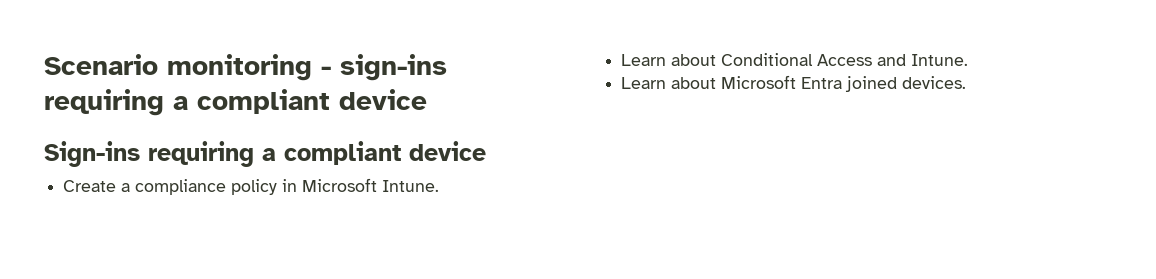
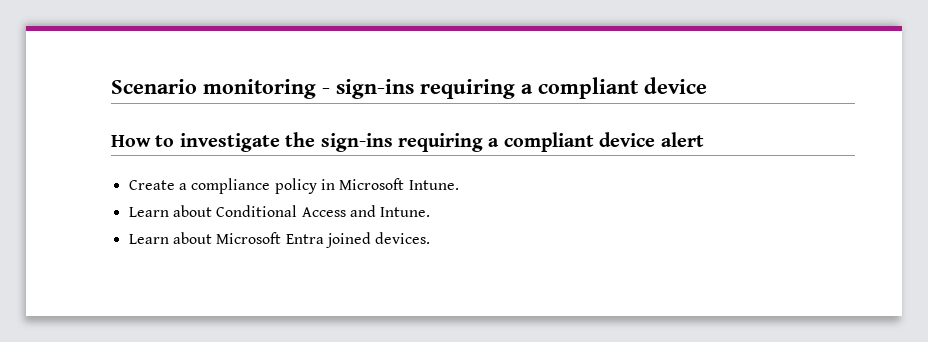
- Sign-ins requiring a compliant device
+ How to investigate the sign-ins requiring a compliant device alert

